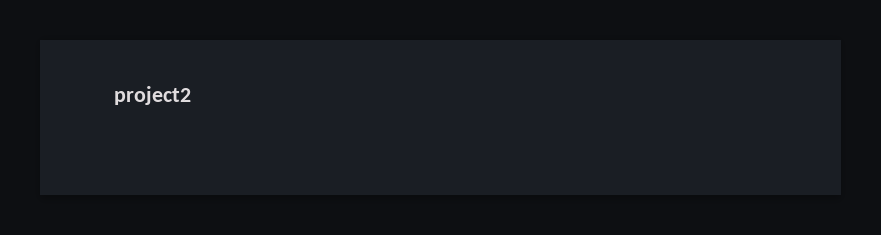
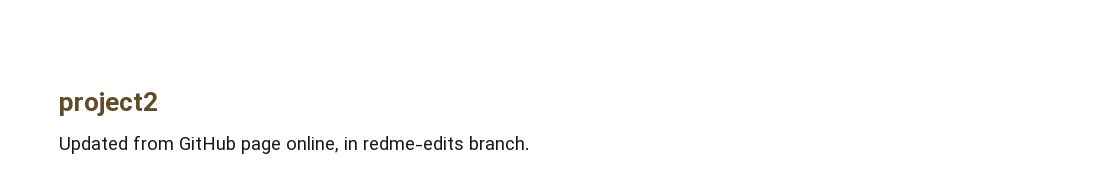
+ Updated from GitHub page online, in redme-edits branch.

